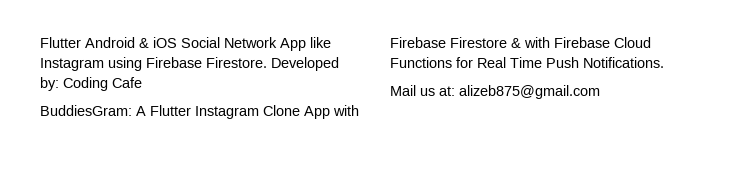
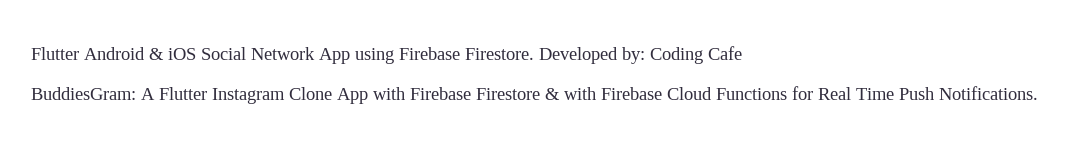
- Flutter Android & iOS Social Network App like Instagram using Firebase Firestore.
+ Flutter Android & iOS Social Network App using Firebase Firestore.
- Mail us at: alizeb875@gmail.com

